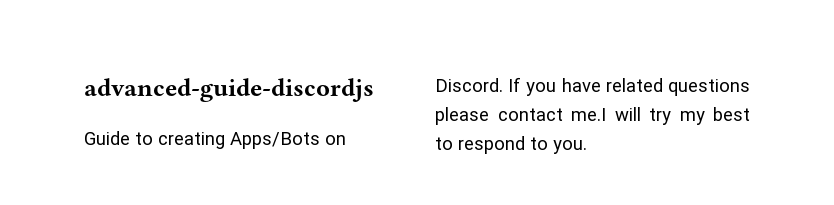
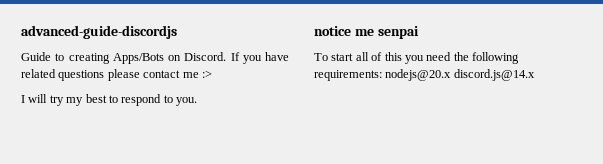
- If you have related questions please contact me.I will try my best to respond to you.
+ If you have related questions please contact me :>
+ I will try my best to respond to you.
+ notice me senpai
+ To start all of this you need the following requirements: nodejs@20.x discord.js@14.x

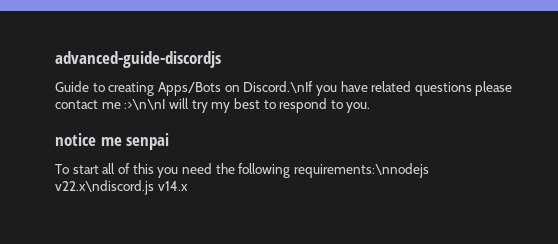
- Guide to creating Apps/Bots on Discord. If you have related questions please contact me :>
- I will try my best to respond to you.
+ Guide to creating Apps/Bots on Discord.\nIf you have related questions please contact me :>\n\nI will try my best to respond to you.
- To start all of this you need the following requirements: nodejs@20.x discord.js@14.x
+ To start all of this you need the following requirements:\nnodejs v22.x\ndiscord.js v14.x

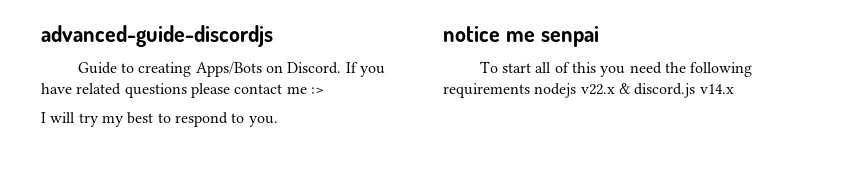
- Guide to creating Apps/Bots on Discord.\nIf you have related questions please contact me :>\n\nI will try my best to respond to you.
+ Guide to creating Apps/Bots on Discord. If you have related questions please contact me :>
+ I will try my best to respond to you.
- To start all of this you need the following requirements:\nnodejs v22.x\ndiscord.js v14.x
+ To start all of this you need the following requirements nodejs v22.x & discord.js v14.x

